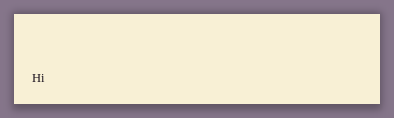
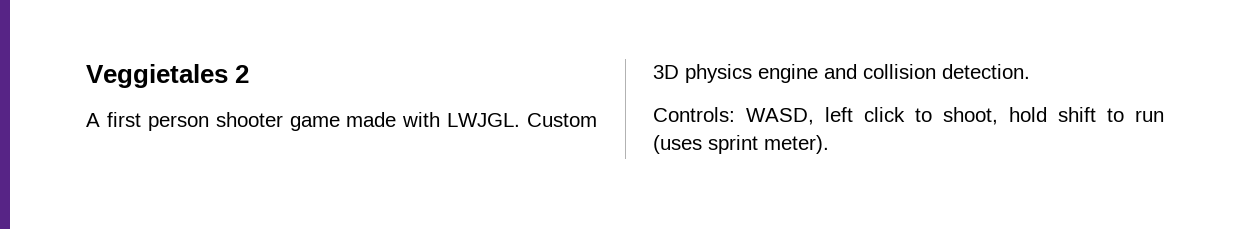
- Hi
+ Veggietales 2
+ A first person shooter game made with LWJGL. Custom 3D physics engine and collision detection.
+ Controls: WASD, left click to shoot, hold shift to run (uses sprint meter).

